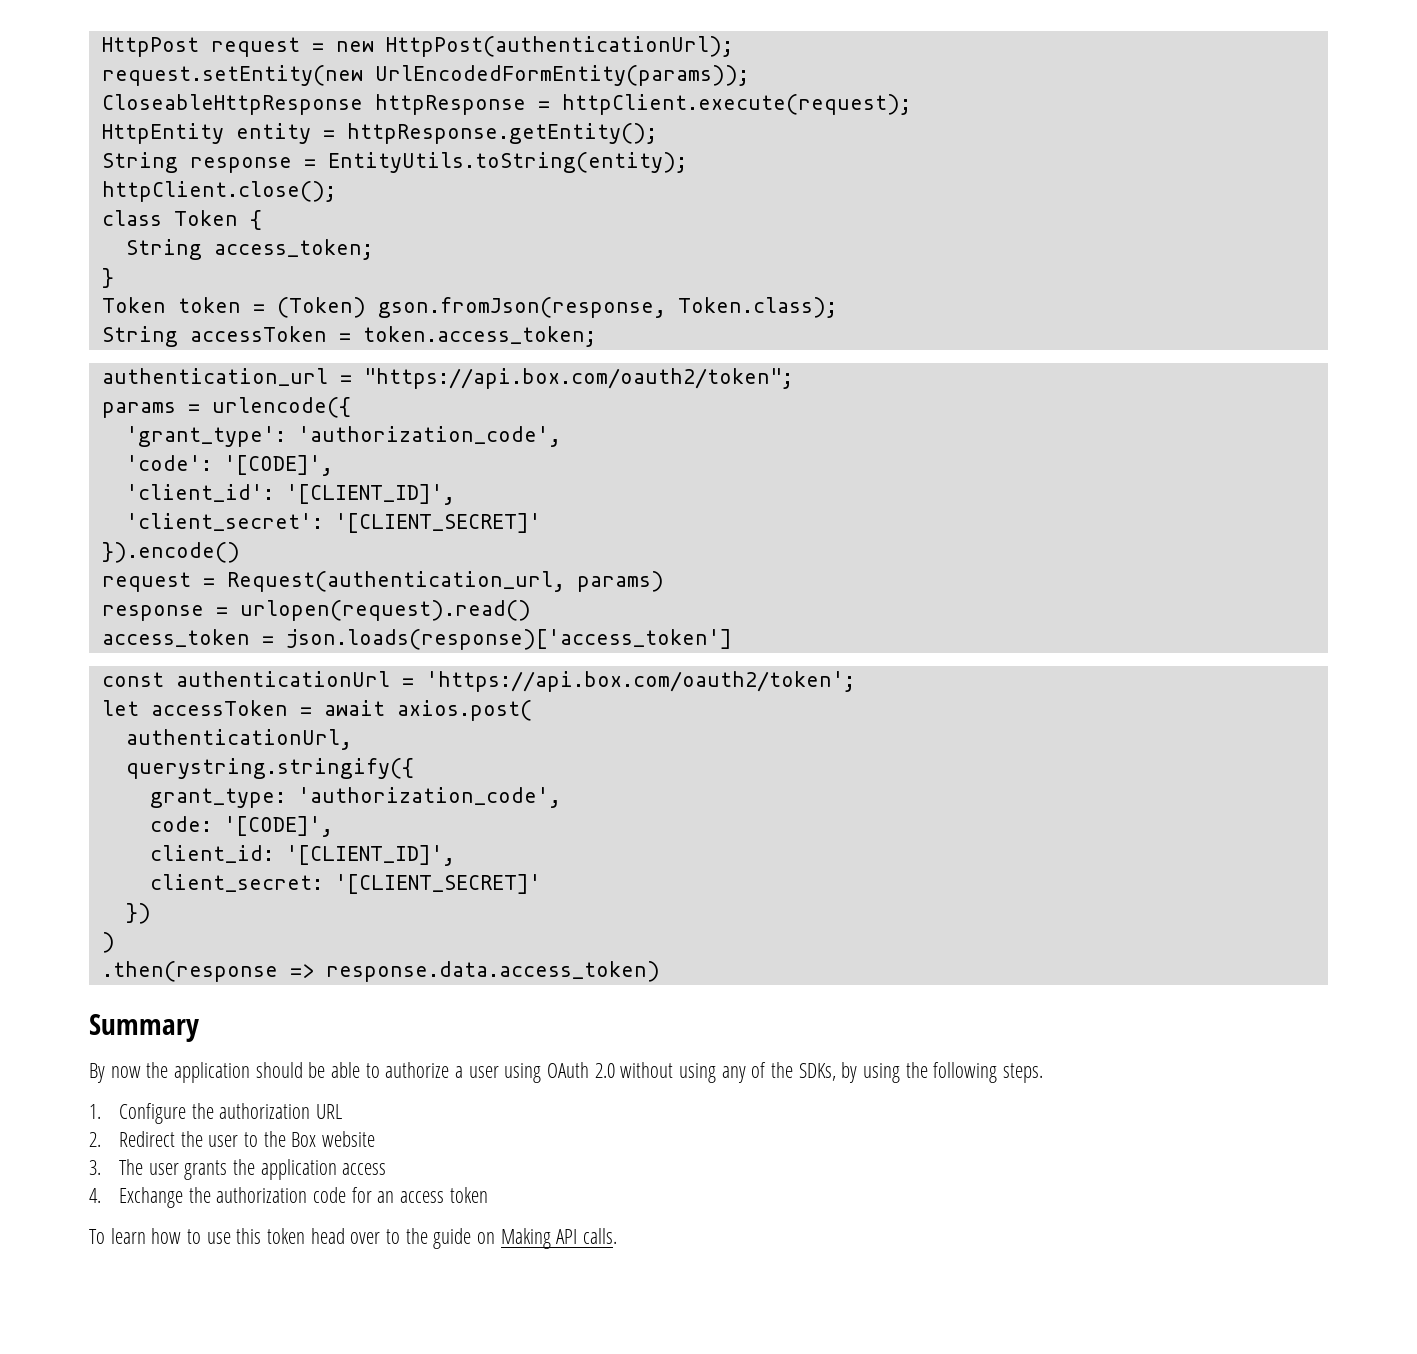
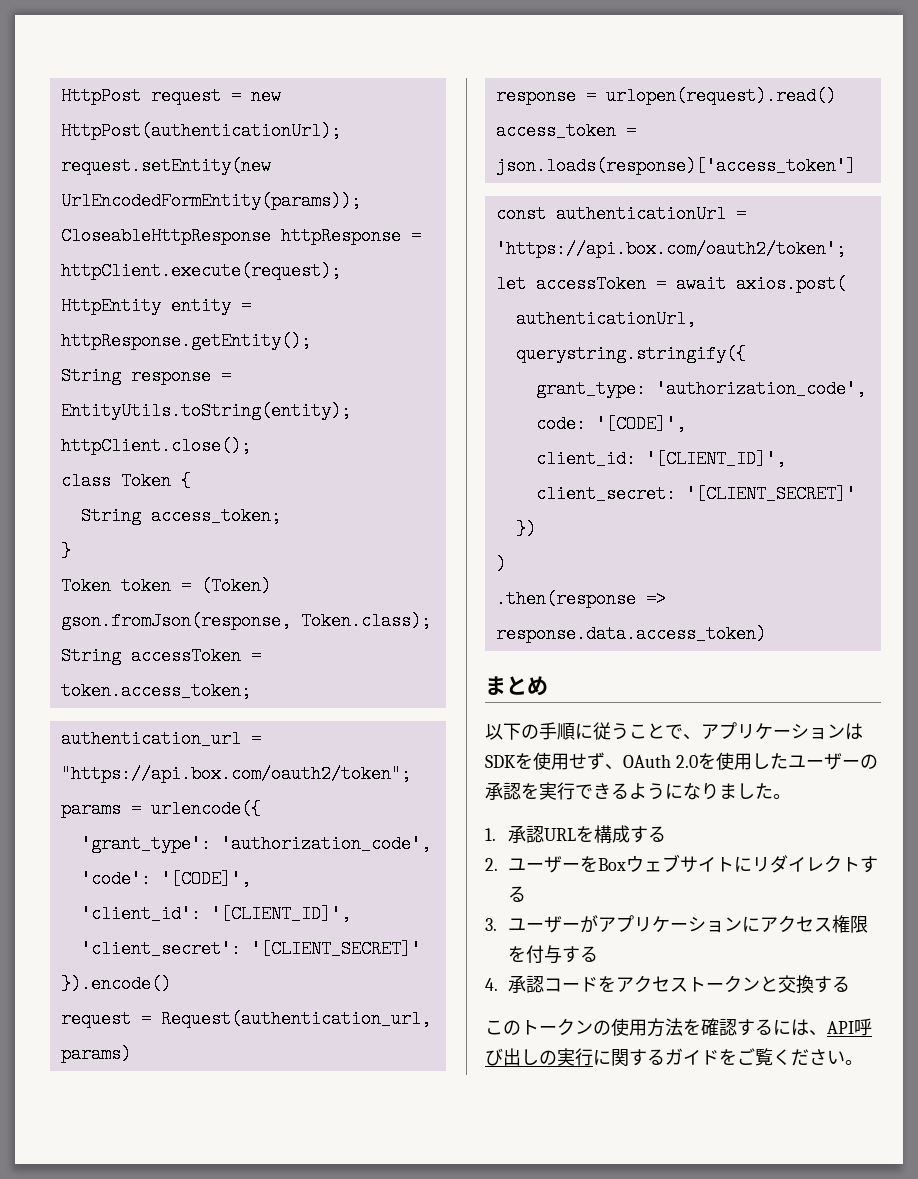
- Summary
- By now the application should be able to authorize a user using OAuth 2.0 without using any of the SDKs, by using the following steps.
- 1. Configure the authorization URL
+ まとめ
+ 以下の手順に従うことで、アプリケーションはSDKを使用せず、OAuth 2.0を使用したユーザーの承認を実行できるようになりました。
+ 1.承認URLを構成する
- 2. Redirect the user to the Box website
- 3. The user grants the application access
- 4. Exchange the authorization code for an access token
- To learn how to use this token head over to the guide on Making API calls.
+ 2.ユーザーをBoxウェブサイトにリダイレクトする
+ 3.ユーザーがアプリケーションにアクセス権限を付与する
+ 4.承認コードをアクセストークンと交換する
+ このトークンの使用方法を確認するには、API呼び出しの実行に関するガイドをご覧ください。

